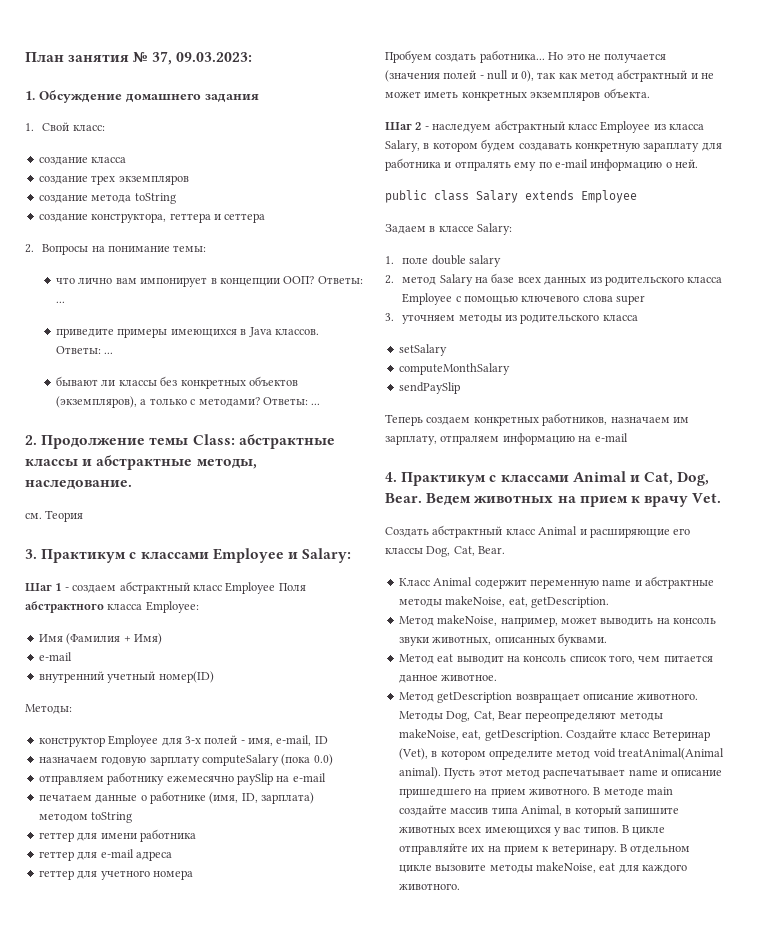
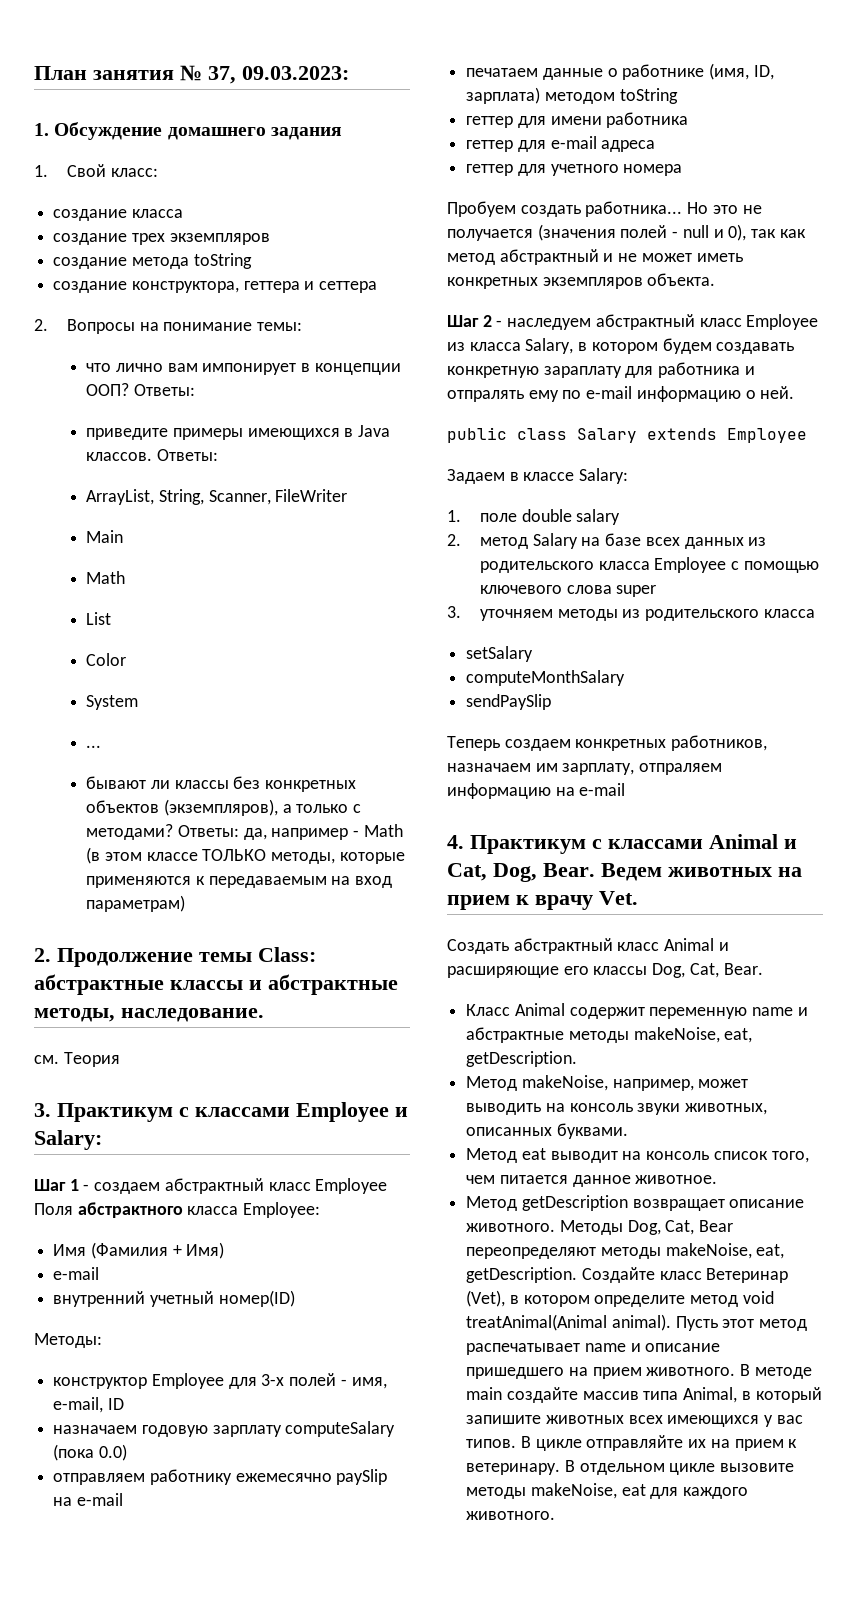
- что лично вам импонирует в концепции ООП? Ответы: ...
+ что лично вам импонирует в концепции ООП? Ответы:
- приведите примеры имеющихся в Java классов. Ответы: ...
+ приведите примеры имеющихся в Java классов. Ответы:
+ ArrayList, String, Scanner, FileWriter
+ Main
+ Math
+ List
+ Color
+ System
+ ...
- бывают ли классы без конкретных объектов (экземпляров), а только с методами? Ответы: ...
+ бывают ли классы без конкретных объектов (экземпляров), а только с методами? Ответы: да, например - Math (в этом классе ТОЛЬКО методы, которые применяются к передаваемым на вход параметрам)

